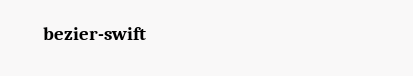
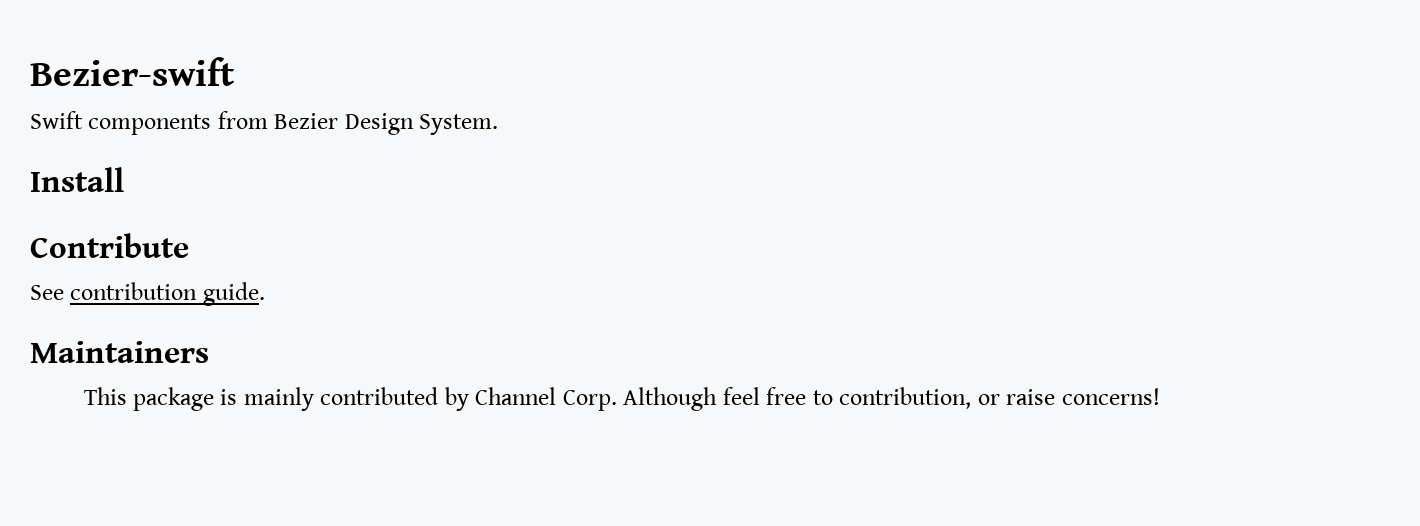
- bezier-swift
+ Bezier-swift
+ Swift components from Bezier Design System.
+ Install
+ Contribute
+ See contribution guide.
+ Maintainers
+ This package is mainly contributed by Channel Corp. Although feel free to contribution, or raise concerns!

